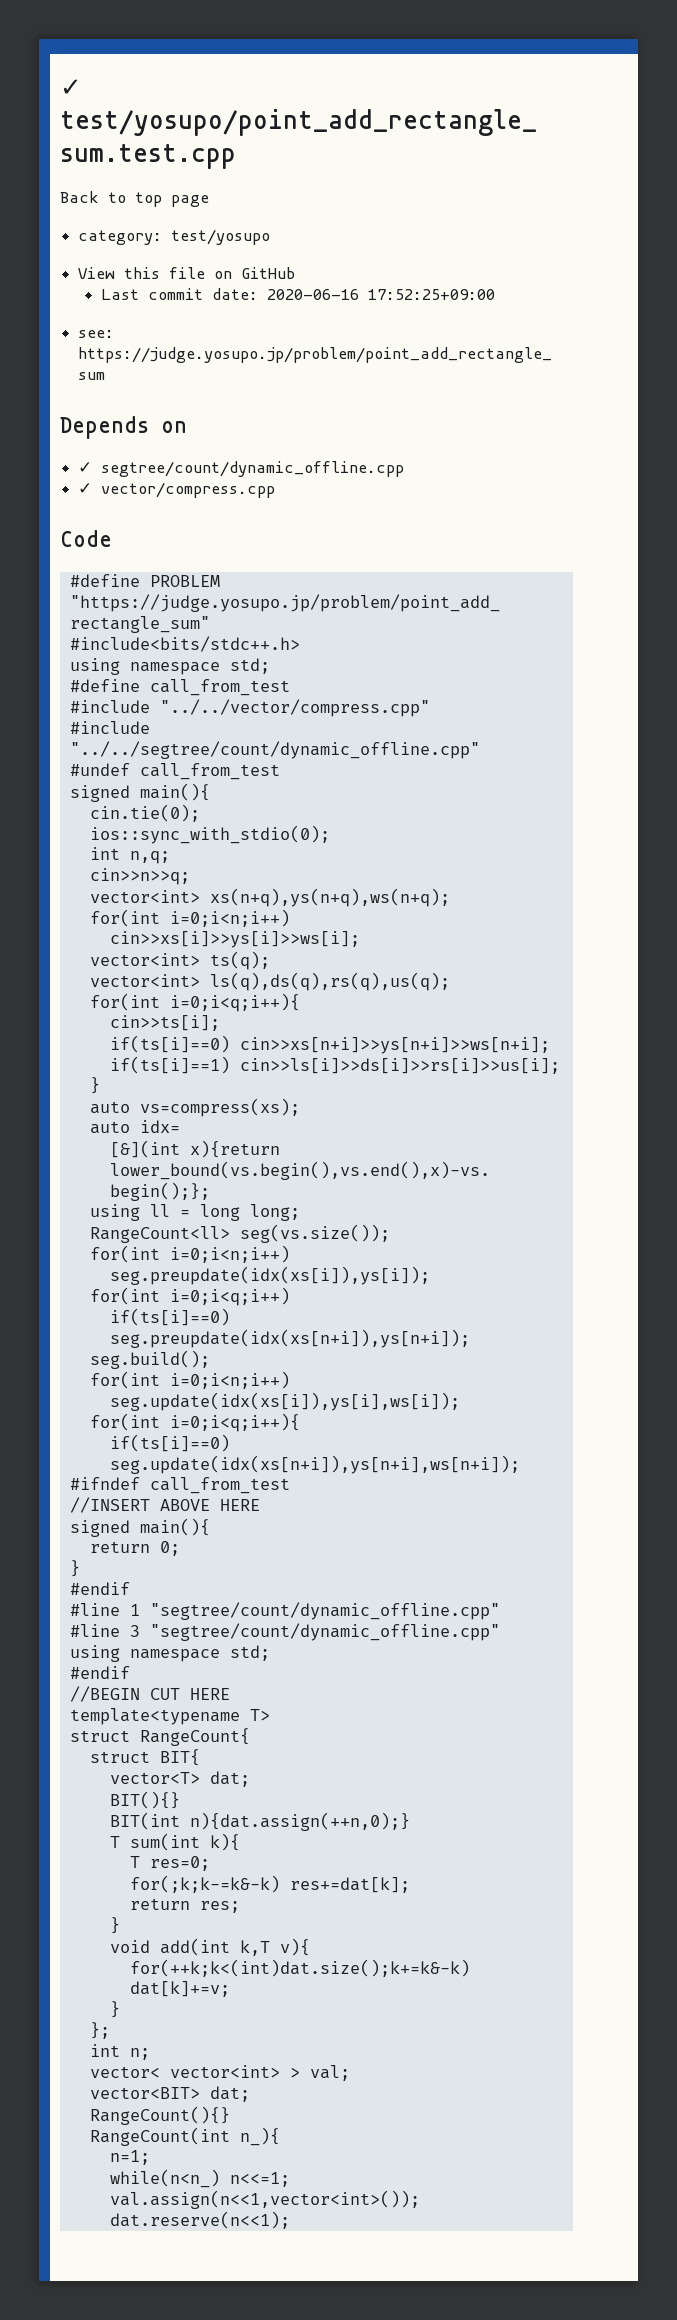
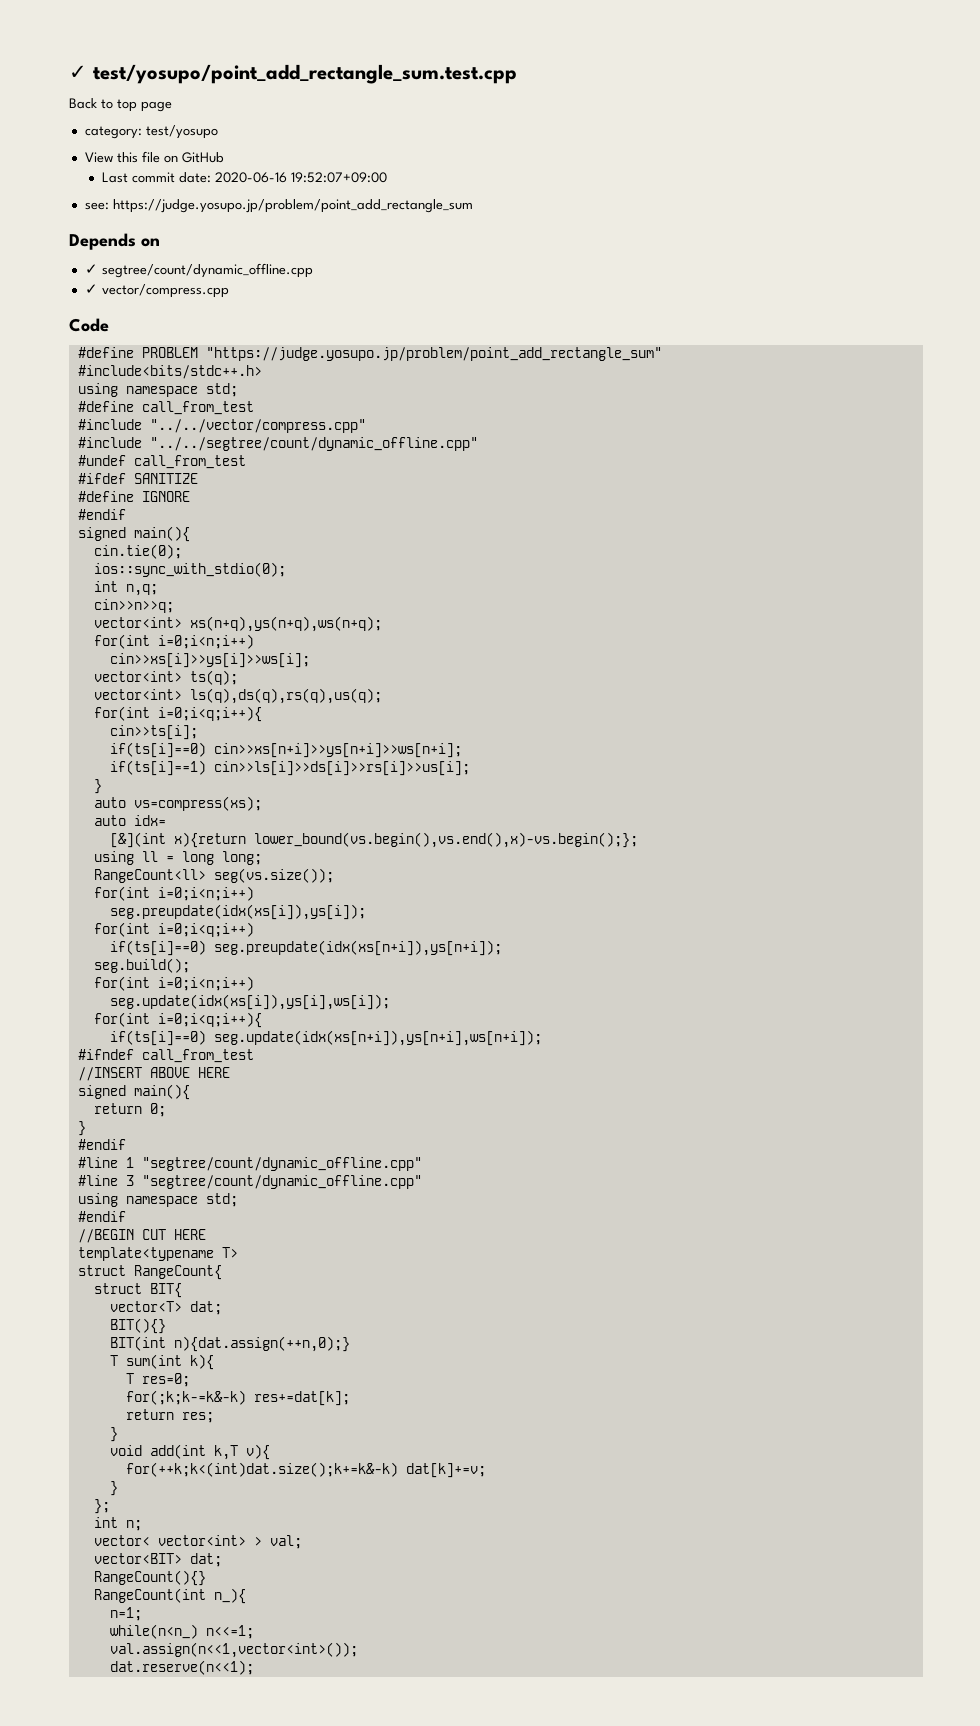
- Last commit date: 2020-06-16 17:52:25+09:00
+ Last commit date: 2020-06-16 19:52:07+09:00
+ #ifdef SANITIZE
+ #define IGNORE
+ #endif

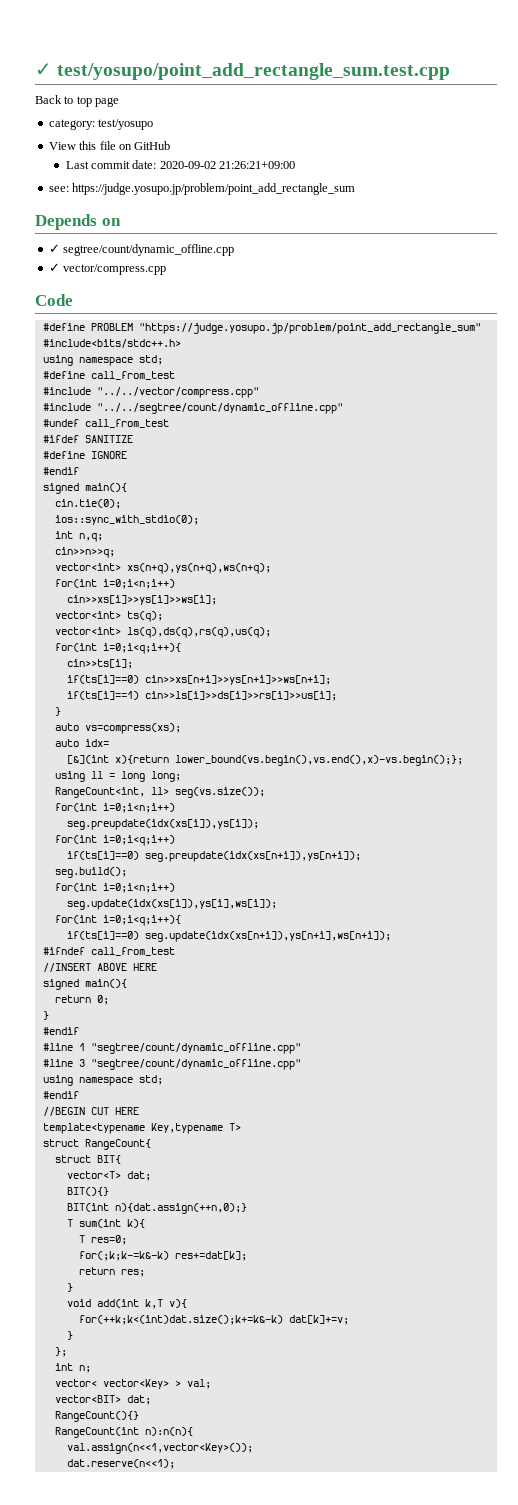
- Last commit date: 2020-06-16 19:52:07+09:00
+ Last commit date: 2020-09-02 21:26:21+09:00
- RangeCount<ll> seg(vs.size());
+ RangeCount<int, ll> seg(vs.size());
- template<typename T>
+ template<typename Key,typename T>
- vector< vector<int> > val;
+ vector< vector<Key> > val;
- RangeCount(int n_){
- n=1;
- while(n<n_) n<<=1;
- val.assign(n<<1,vector<int>());
+ RangeCount(int n):n(n){
+ val.assign(n<<1,vector<Key>());

